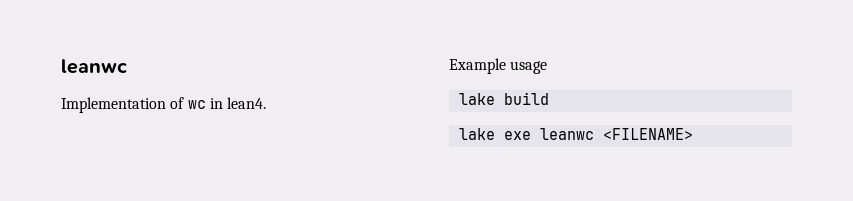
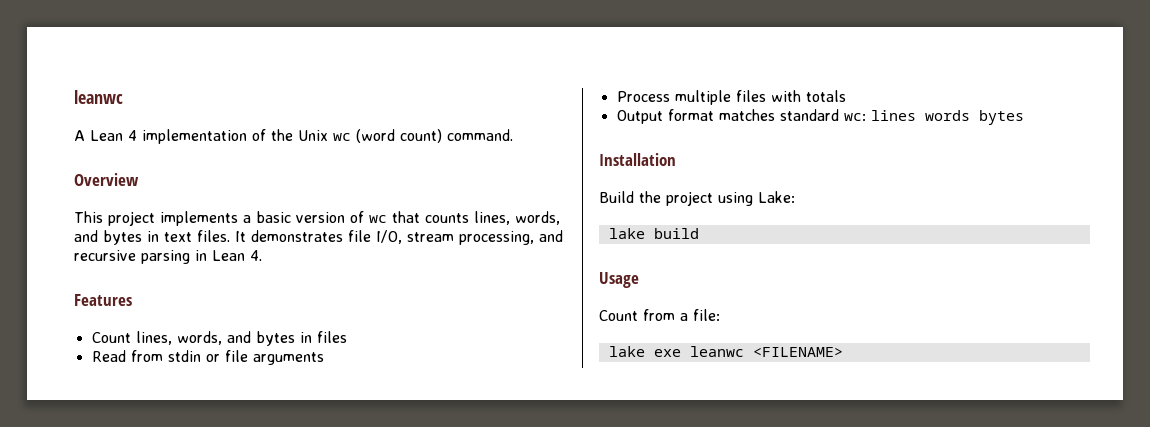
- Implementation of wc in lean4.
- Example usage
+ A Lean 4 implementation of the Unix wc (word count) command.
+ Overview
+ This project implements a basic version of wc that counts lines, words, and bytes in text files. It demonstrates file I/O, stream processing, and recursive parsing in Lean 4.
+ Features
+ Count lines, words, and bytes in files
+ Read from stdin or file arguments
+ Process multiple files with totals
+ Output format matches standard wc: lines words bytes
+ Installation
+ Build the project using Lake:
  lake build
+ Usage
+ Count from a file:

